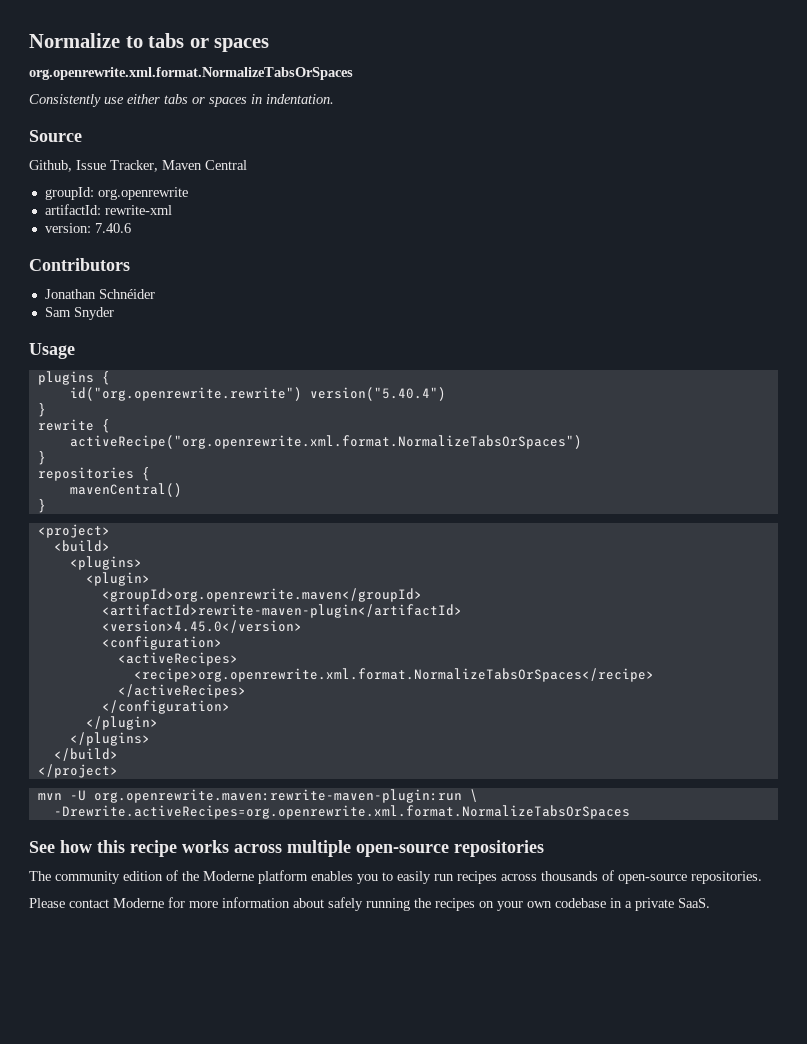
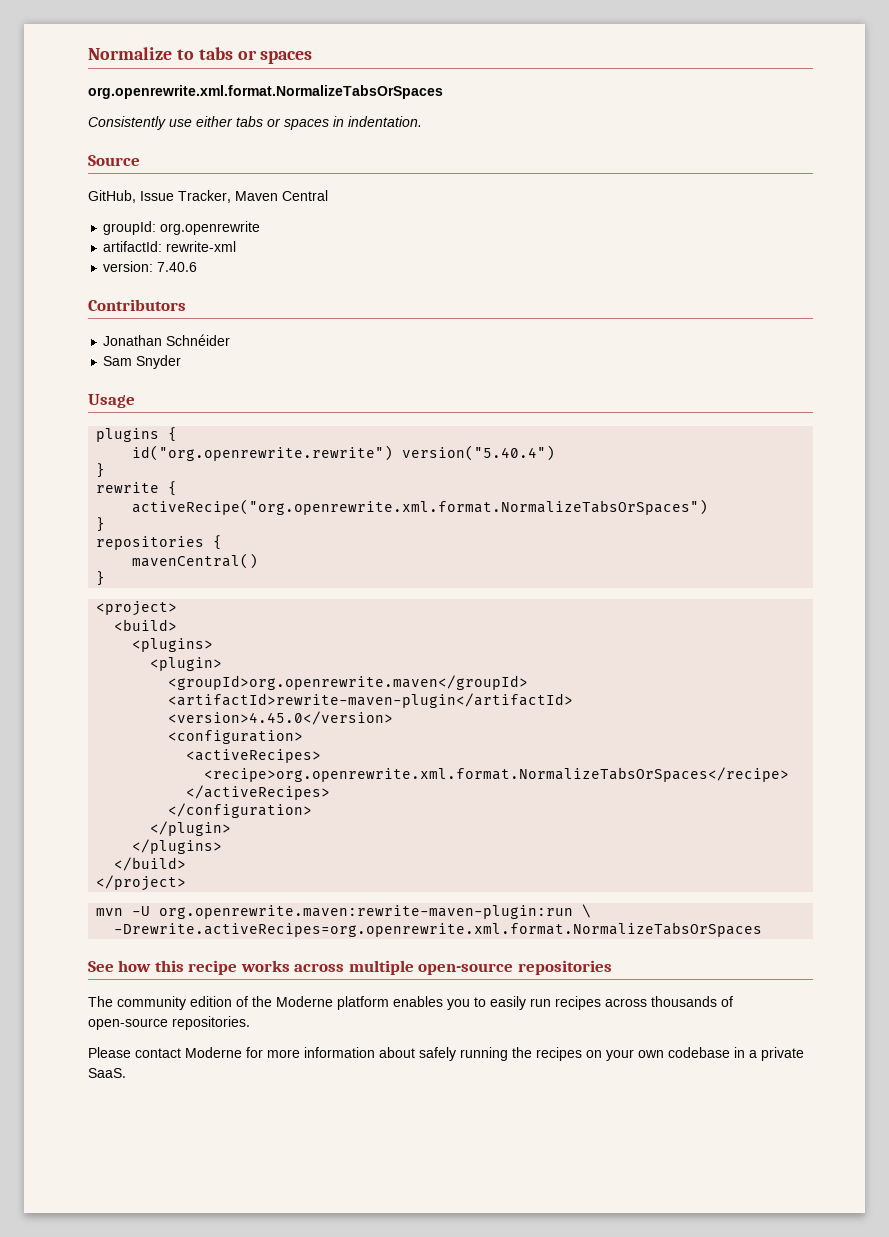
- Github, Issue Tracker, Maven Central
+ GitHub, Issue Tracker, Maven Central

